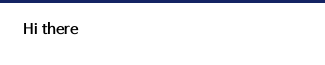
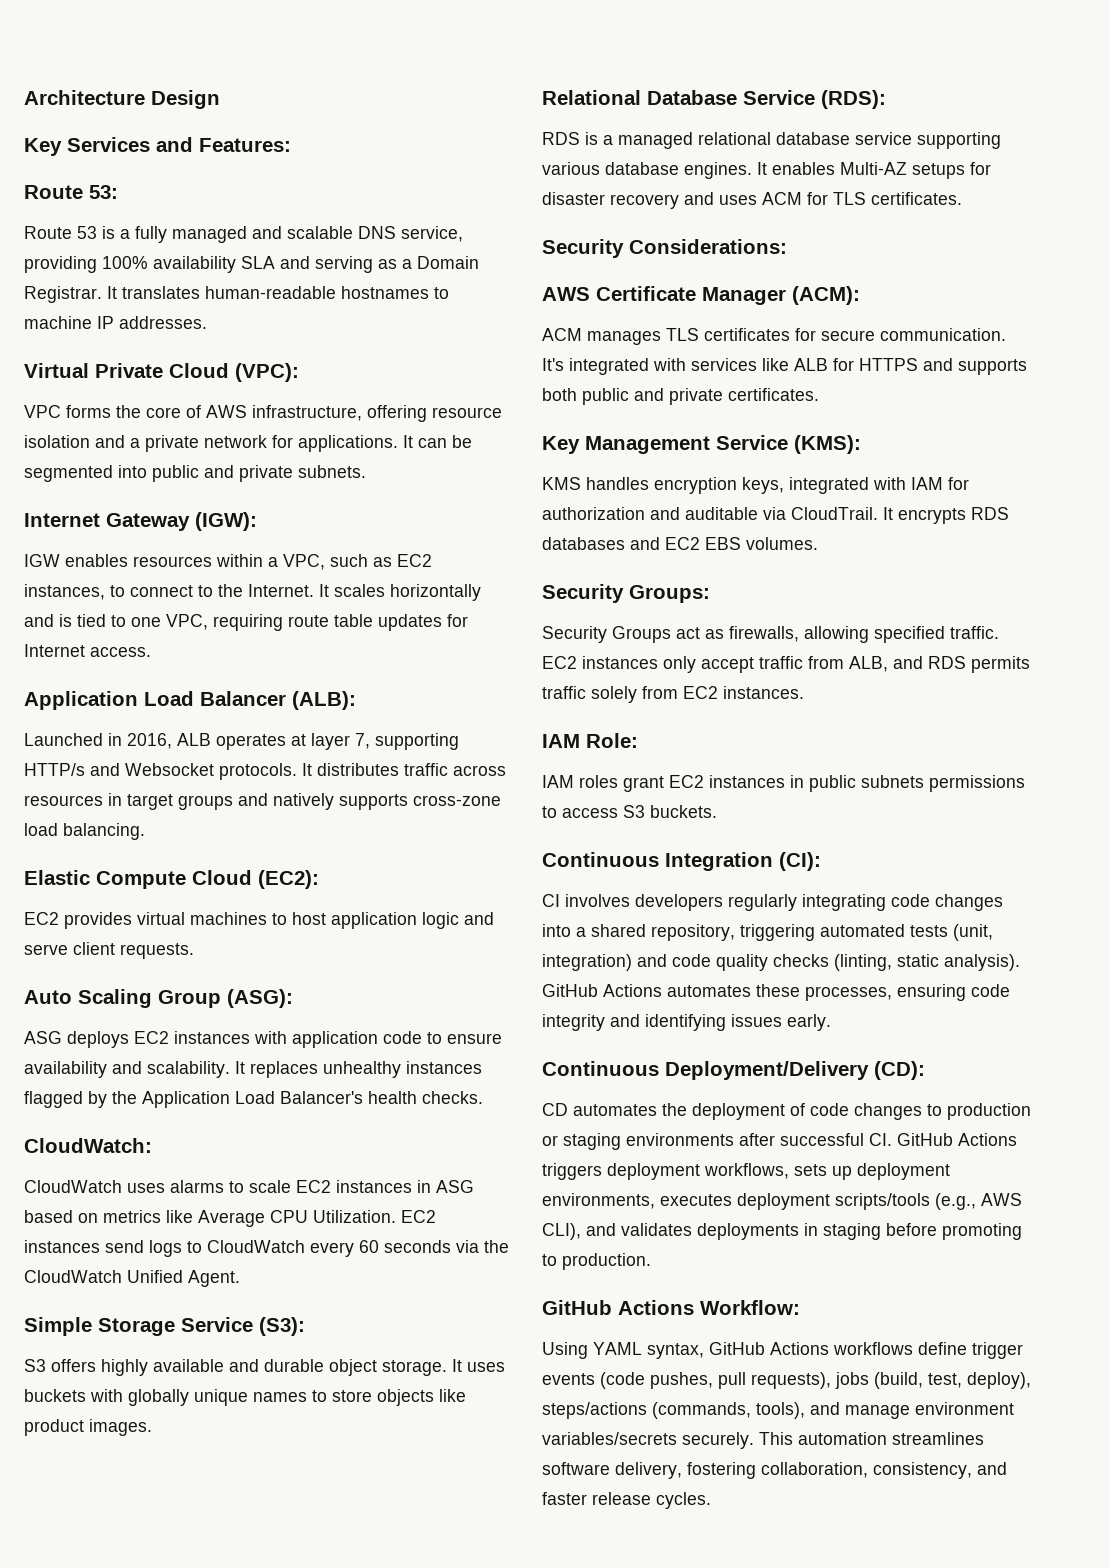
- Hi there
+ Architecture Design
+ Key Services and Features:
+ Route 53:
+ Route 53 is a fully managed and scalable DNS service, providing 100% availability SLA and serving as a Domain Registrar. It translates human-readable hostnames to machine IP addresses.
+ Virtual Private Cloud (VPC):
+ VPC forms the core of AWS infrastructure, offering resource isolation and a private network for applications. It can be segmented into public and private subnets.
+ Internet Gateway (IGW):
+ IGW enables resources within a VPC, such as EC2 instances, to connect to the Internet. It scales horizontally and is tied to one VPC, requiring route table updates for Internet access.
+ Application Load Balancer (ALB):
+ Launched in 2016, ALB operates at layer 7, supporting HTTP/s and Websocket protocols. It distributes traffic across resources in target groups and natively supports cross-zone load balancing.
+ Elastic Compute Cloud (EC2):
+ EC2 provides virtual machines to host application logic and serve client requests.
+ Auto Scaling Group (ASG):
+ ASG deploys EC2 instances with application code to ensure availability and scalability. It replaces unhealthy instances flagged by the Application Load Balancer's health checks.
+ CloudWatch:
+ CloudWatch uses alarms to scale EC2 instances in ASG based on metrics like Average CPU Utilization. EC2 instances send logs to CloudWatch every 60 seconds via the CloudWatch Unified Agent.
+ Simple Storage Service (S3):
+ S3 offers highly available and durable object storage. It uses buckets with globally unique names to store objects like product images.
+ Relational Database Service (RDS):
+ RDS is a managed relational database service supporting various database engines. It enables Multi-AZ setups for disaster recovery and uses ACM for TLS certificates.
+ Security Considerations:
+ AWS Certificate Manager (ACM):
+ ACM manages TLS certificates for secure communication. It's integrated with services like ALB for HTTPS and supports both public and private certificates.
+ Key Management Service (KMS):
+ KMS handles encryption keys, integrated with IAM for authorization and auditable via CloudTrail. It encrypts RDS databases and EC2 EBS volumes.
+ Security Groups:
+ Security Groups act as firewalls, allowing specified traffic. EC2 instances only accept traffic from ALB, and RDS permits traffic solely from EC2 instances.
+ IAM Role:
+ IAM roles grant EC2 instances in public subnets permissions to access S3 buckets.
+ Continuous Integration (CI):
+ CI involves developers regularly integrating code changes into a shared repository, triggering automated tests (unit, integration) and code quality checks (linting, static analysis). GitHub Actions automates these processes, ensuring code integrity and identifying issues early.
+ Continuous Deployment/Delivery (CD):
+ CD automates the deployment of code changes to production or staging environments after successful CI. GitHub Actions triggers deployment workflows, sets up deployment environments, executes deployment scripts/tools (e.g., AWS CLI), and validates deployments in staging before promoting to production.
+ GitHub Actions Workflow:
+ Using YAML syntax, GitHub Actions workflows define trigger events (code pushes, pull requests), jobs (build, test, deploy), steps/actions (commands, tools), and manage environment variables/secrets securely. This automation streamlines software delivery, fostering collaboration, consistency, and faster release cycles.

